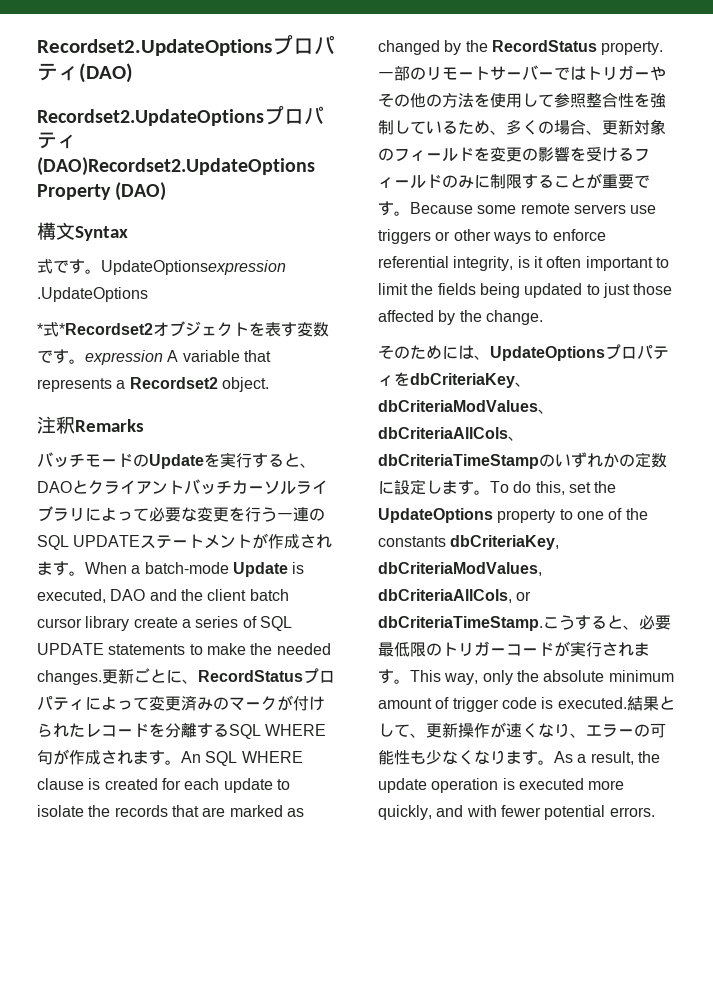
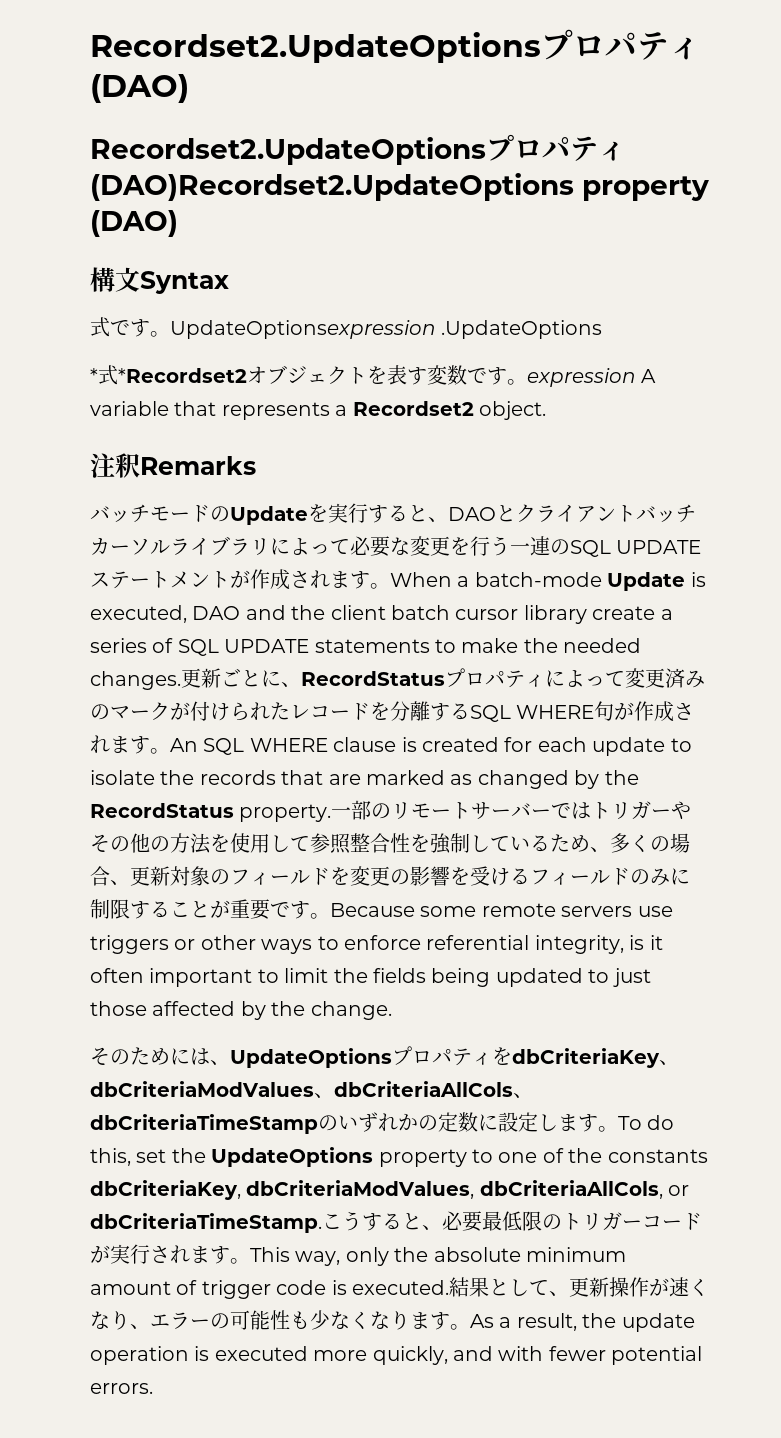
- Recordset2.UpdateOptionsプロパティ(DAO)Recordset2.UpdateOptions Property (DAO)
+ Recordset2.UpdateOptionsプロパティ(DAO)Recordset2.UpdateOptions property (DAO)

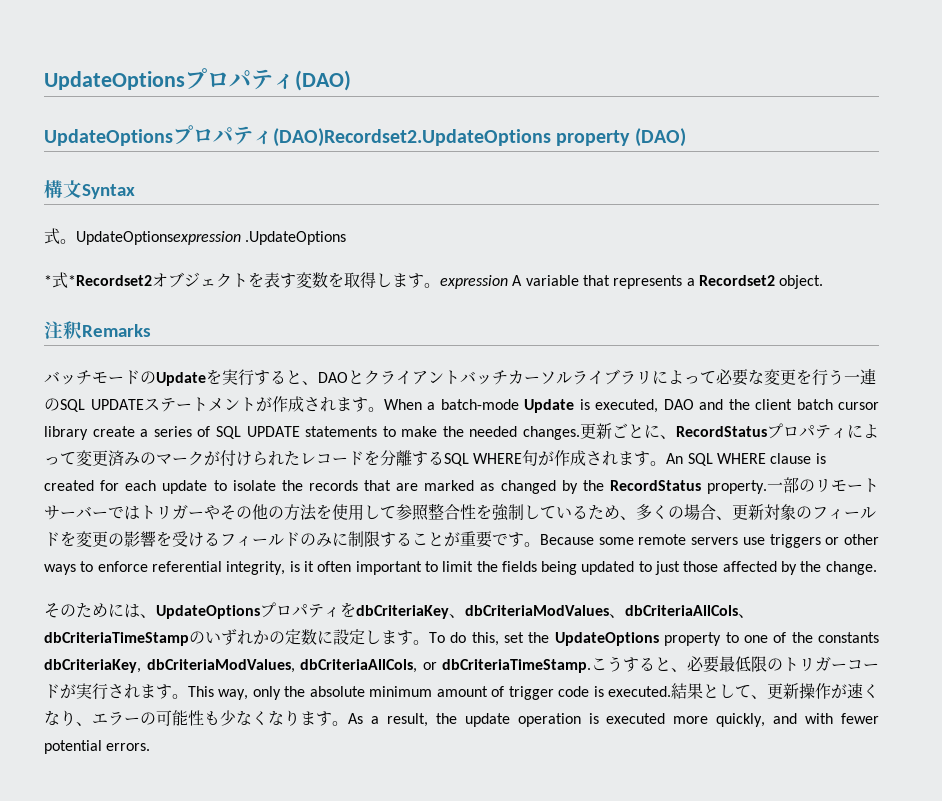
- Recordset2.UpdateOptionsプロパティ(DAO)
+ UpdateOptionsプロパティ(DAO)
- Recordset2.UpdateOptionsプロパティ(DAO)Recordset2.UpdateOptions property (DAO)
+ UpdateOptionsプロパティ(DAO)Recordset2.UpdateOptions property (DAO)
- 式です。
+ 式。
- *式*Recordset2オブジェクトを表す変数です。expression A variable that represents a Recordset2 object.
+ *式*Recordset2オブジェクトを表す変数を取得します。expression A variable that represents a Recordset2 object.

